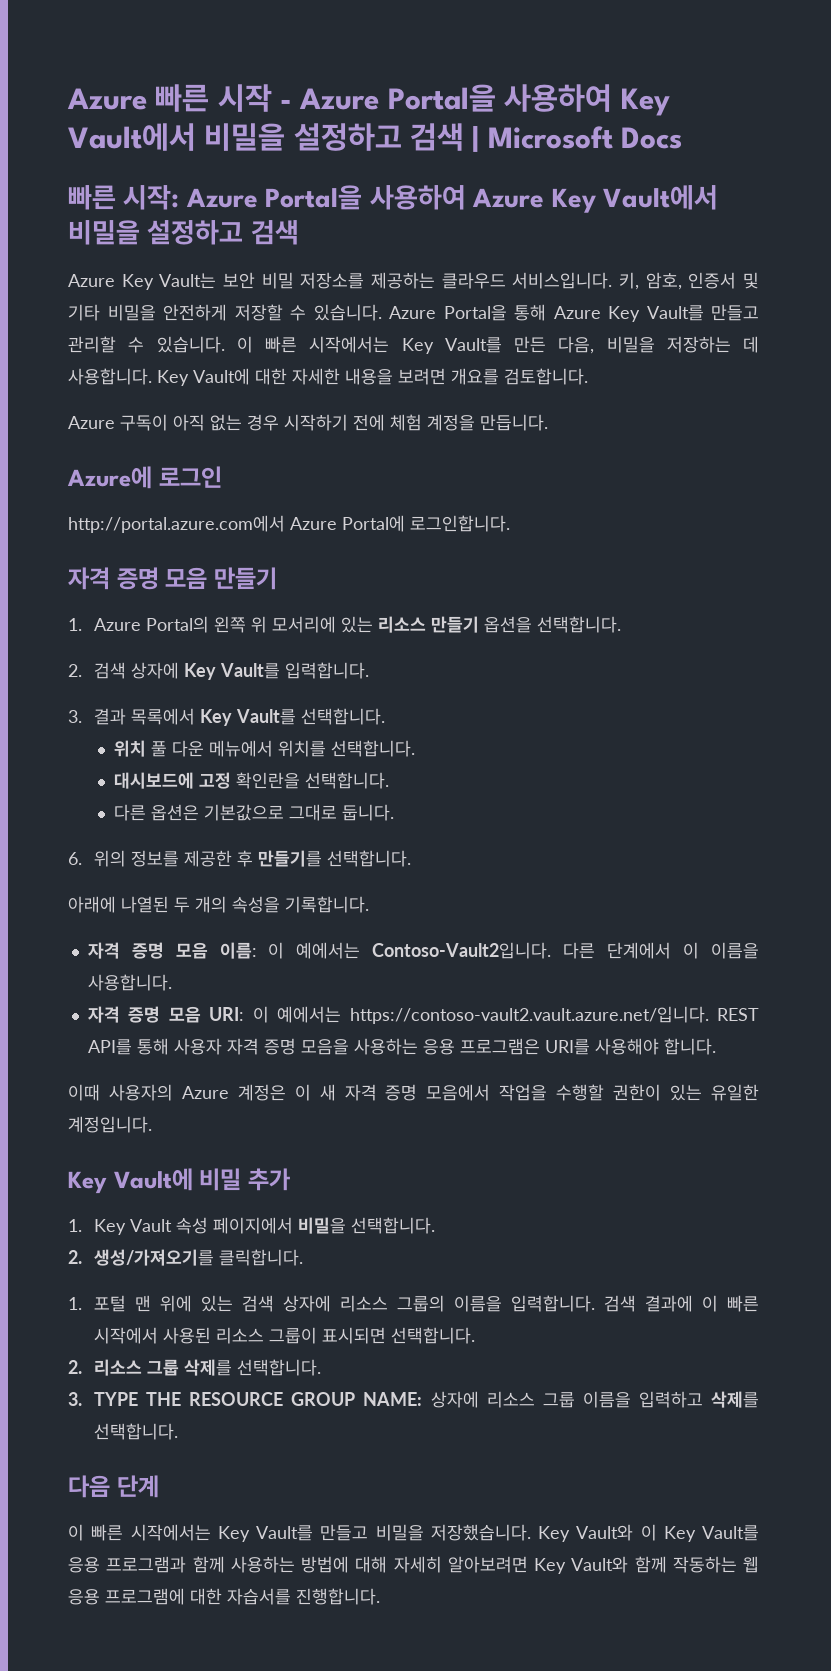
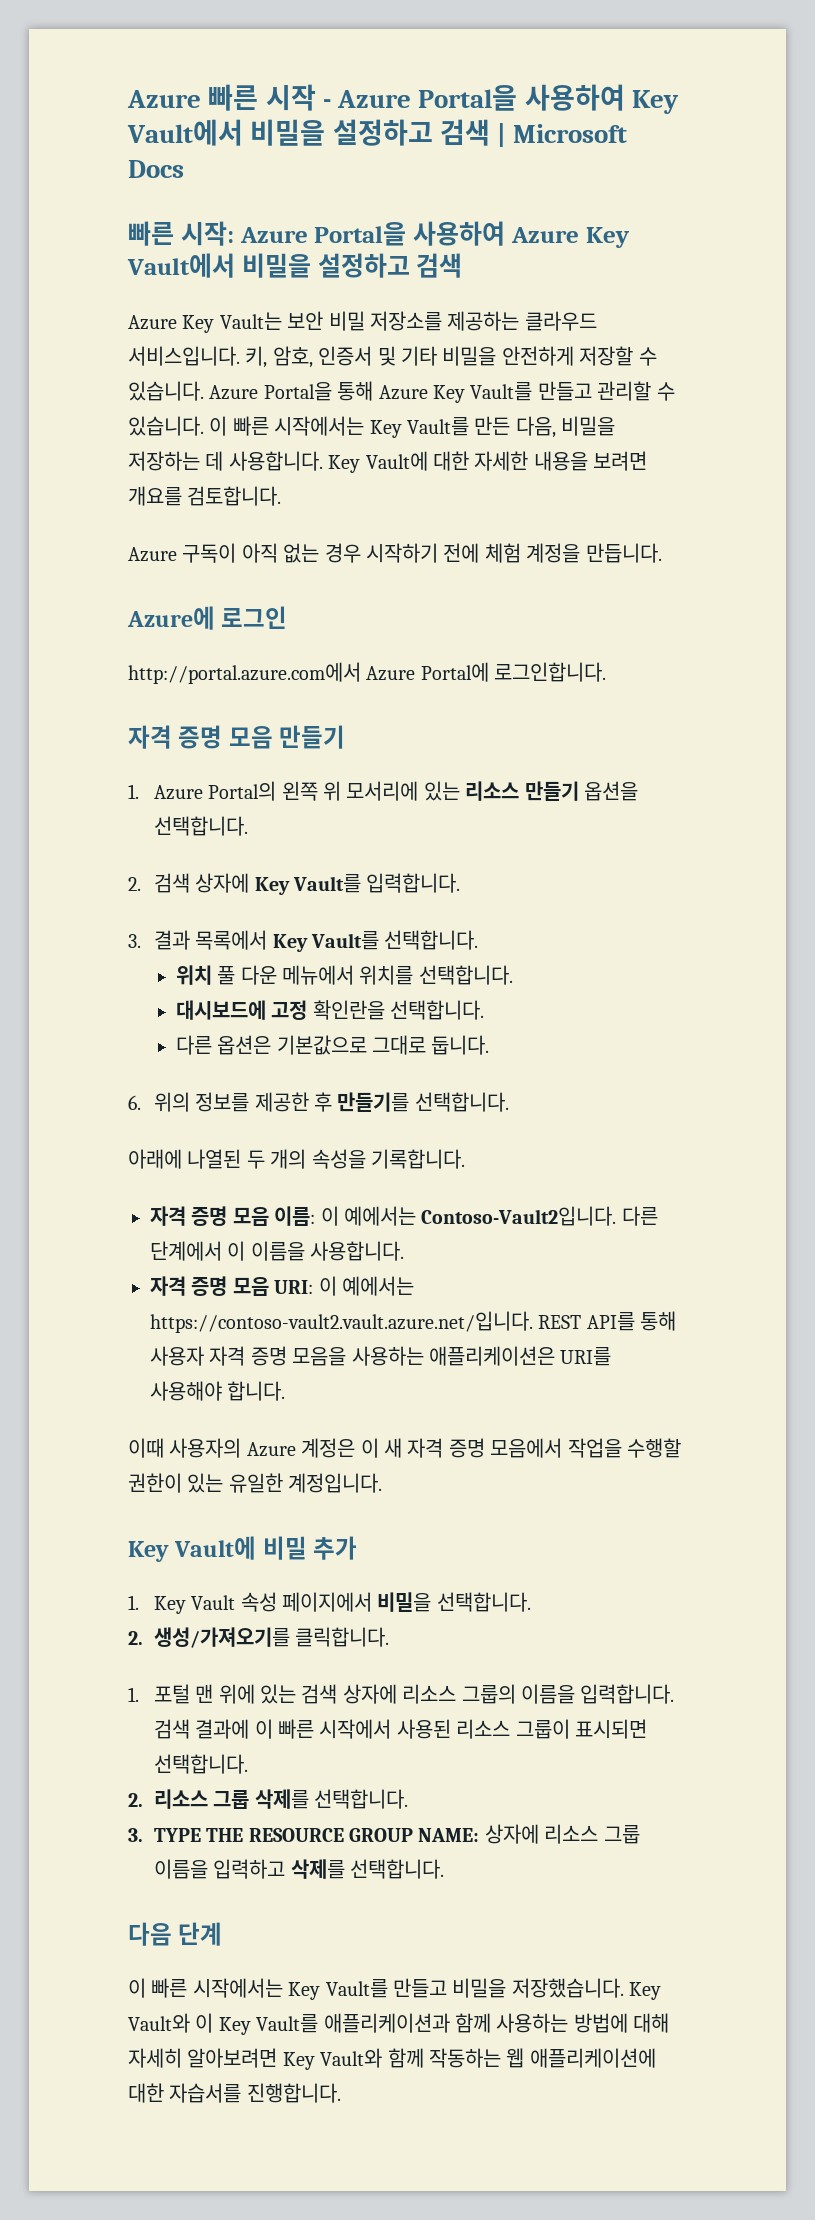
- 자격 증명 모음 URI: 이 예에서는 https://contoso-vault2.vault.azure.net/입니다. REST API를 통해 사용자 자격 증명 모음을 사용하는 응용 프로그램은 URI를 사용해야 합니다.
+ 자격 증명 모음 URI: 이 예에서는 https://contoso-vault2.vault.azure.net/입니다. REST API를 통해 사용자 자격 증명 모음을 사용하는 애플리케이션은 URI를 사용해야 합니다.
- Key Vault와 이 Key Vault를 응용 프로그램과 함께 사용하는 방법에 대해 자세히 알아보려면 Key Vault와 함께 작동하는 웹 응용 프로그램에 대한 자습서를 진행합니다.
+ Key Vault와 이 Key Vault를 애플리케이션과 함께 사용하는 방법에 대해 자세히 알아보려면 Key Vault와 함께 작동하는 웹 애플리케이션에 대한 자습서를 진행합니다.

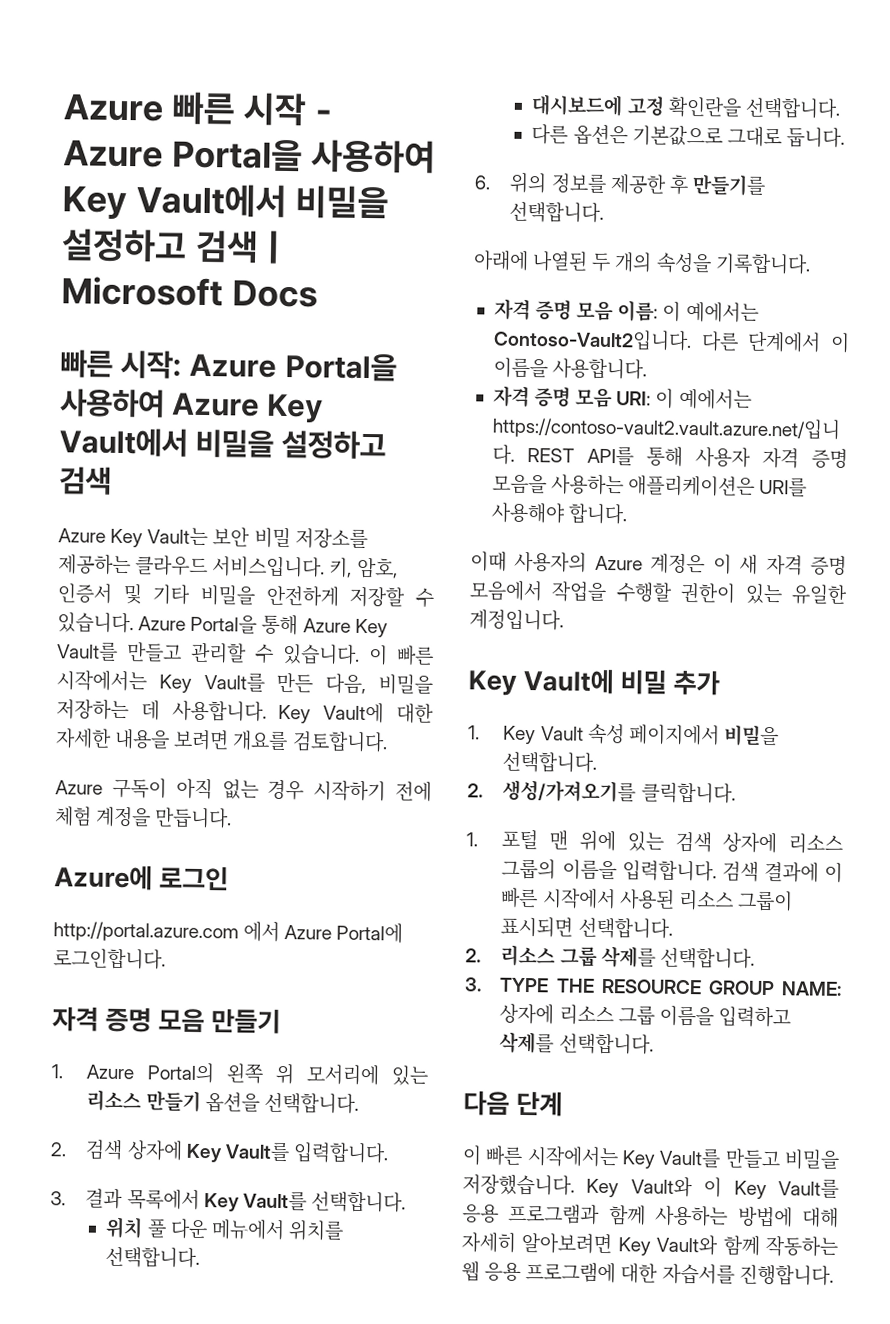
- http://portal.azure.com에서 Azure Portal에 로그인합니다.
+ http://portal.azure.com 에서 Azure Portal에 로그인합니다.
- Key Vault와 이 Key Vault를 애플리케이션과 함께 사용하는 방법에 대해 자세히 알아보려면 Key Vault와 함께 작동하는 웹 애플리케이션에 대한 자습서를 진행합니다.
+ Key Vault와 이 Key Vault를 응용 프로그램과 함께 사용하는 방법에 대해 자세히 알아보려면 Key Vault와 함께 작동하는 웹 응용 프로그램에 대한 자습서를 진행합니다.

